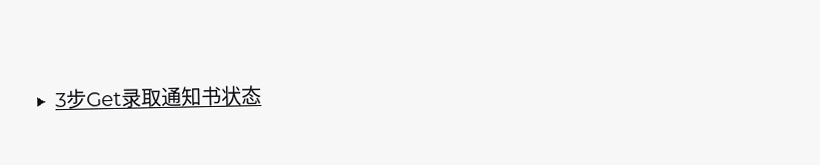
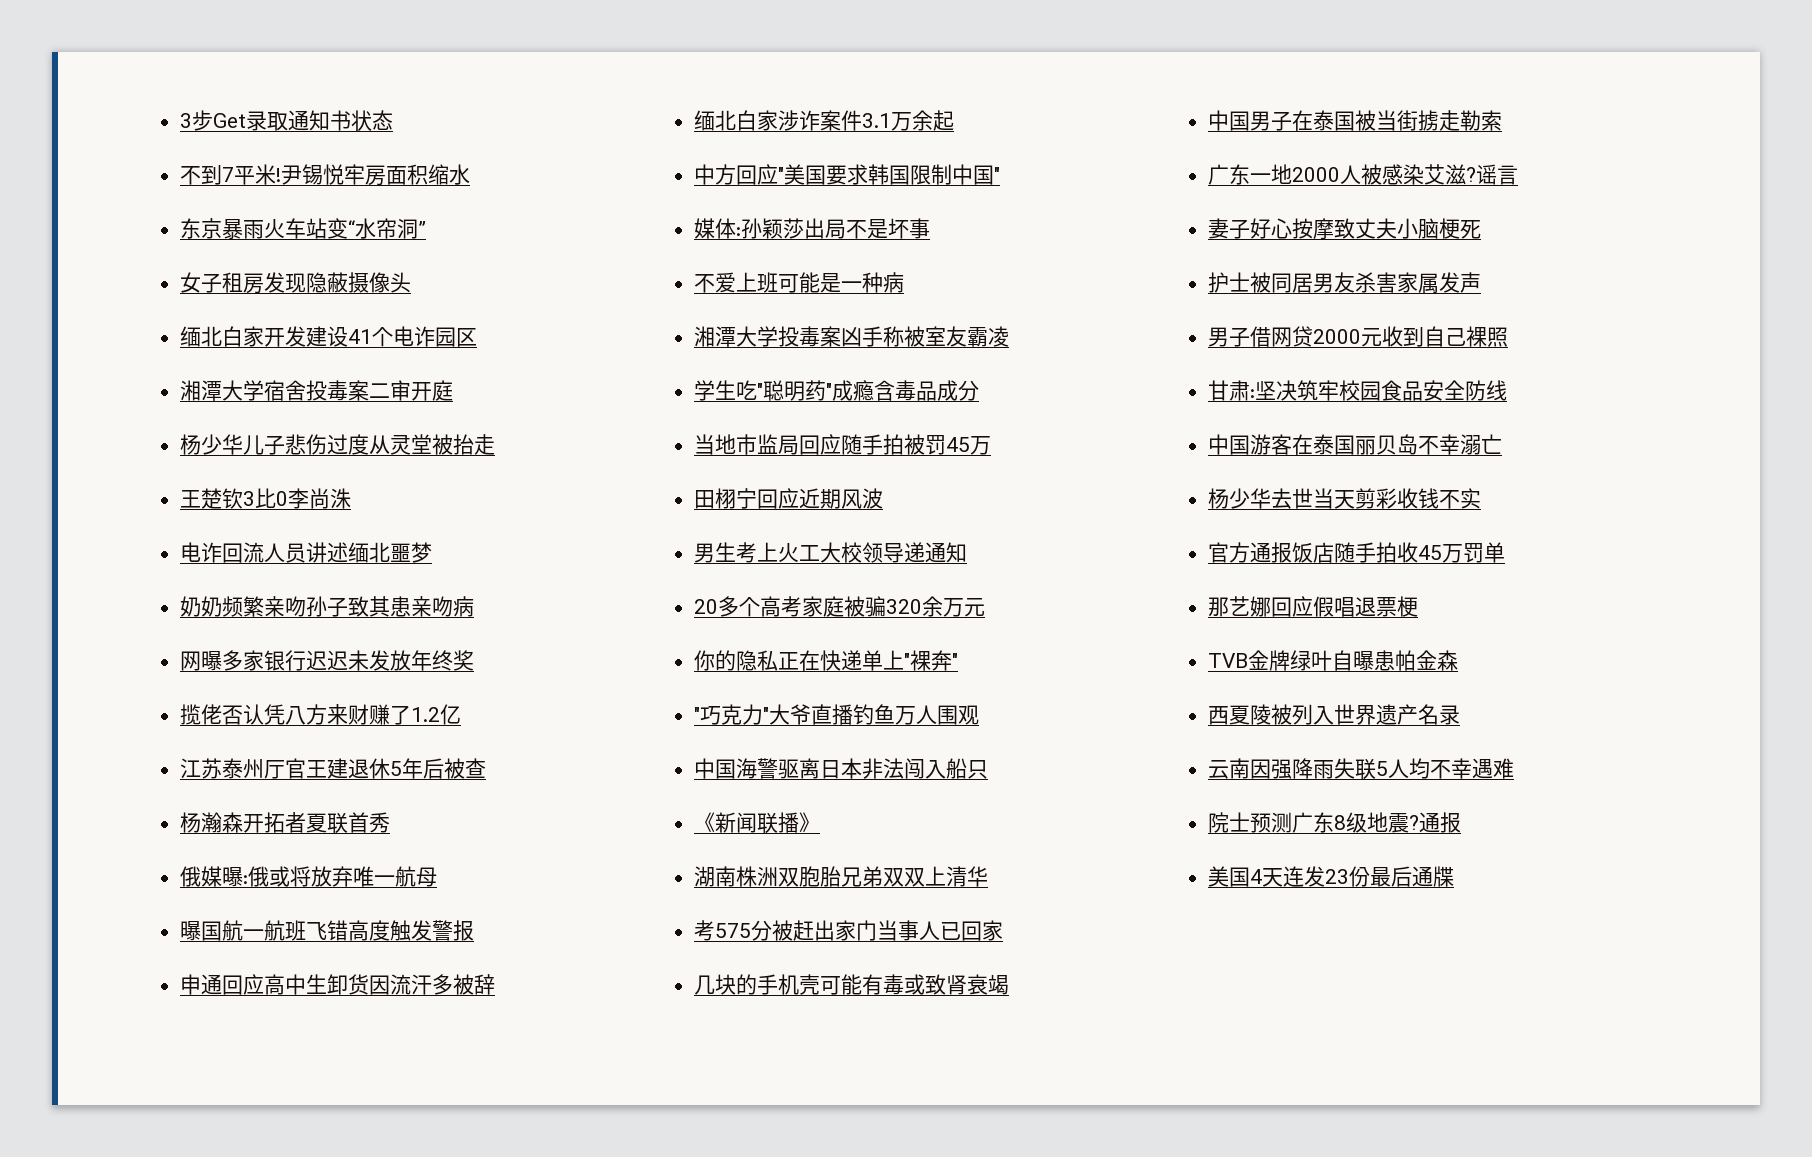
+ 不到7平米!尹锡悦牢房面积缩水
+ 东京暴雨火车站变“水帘洞”
+ 女子租房发现隐蔽摄像头
+ 缅北白家开发建设41个电诈园区
+ 湘潭大学宿舍投毒案二审开庭
+ 杨少华儿子悲伤过度从灵堂被抬走
+ 王楚钦3比0李尚洙
+ 电诈回流人员讲述缅北噩梦
+ 奶奶频繁亲吻孙子致其患亲吻病
+ 网曝多家银行迟迟未发放年终奖
+ 揽佬否认凭八方来财赚了1.2亿
+ 江苏泰州厅官王建退休5年后被查
+ 杨瀚森开拓者夏联首秀
+ 俄媒曝:俄或将放弃唯一航母
+ 曝国航一航班飞错高度触发警报
+ 申通回应高中生卸货因流汗多被辞
+ 缅北白家涉诈案件3.1万余起
+ 中方回应"美国要求韩国限制中国"
+ 媒体:孙颖莎出局不是坏事
+ 不爱上班可能是一种病
+ 湘潭大学投毒案凶手称被室友霸凌
+ 学生吃"聪明药"成瘾含毒品成分
+ 当地市监局回应随手拍被罚45万
+ 田栩宁回应近期风波
+ 男生考上火工大校领导递通知
+ 20多个高考家庭被骗320余万元
+ 你的隐私正在快递单上"裸奔"
+ "巧克力"大爷直播钓鱼万人围观
+ 中国海警驱离日本非法闯入船只
+ 《新闻联播》
+ 湖南株洲双胞胎兄弟双双上清华
+ 考575分被赶出家门当事人已回家
+ 几块的手机壳可能有毒或致肾衰竭
+ 中国男子在泰国被当街掳走勒索
+ 广东一地2000人被感染艾滋?谣言
+ 妻子好心按摩致丈夫小脑梗死
+ 护士被同居男友杀害家属发声
+ 男子借网贷2000元收到自己裸照
+ 甘肃:坚决筑牢校园食品安全防线
+ 中国游客在泰国丽贝岛不幸溺亡
+ 杨少华去世当天剪彩收钱不实
+ 官方通报饭店随手拍收45万罚单
+ 那艺娜回应假唱退票梗
+ TVB金牌绿叶自曝患帕金森
+ 西夏陵被列入世界遗产名录
+ 云南因强降雨失联5人均不幸遇难
+ 院士预测广东8级地震?通报
+ 美国4天连发23份最后通牒

